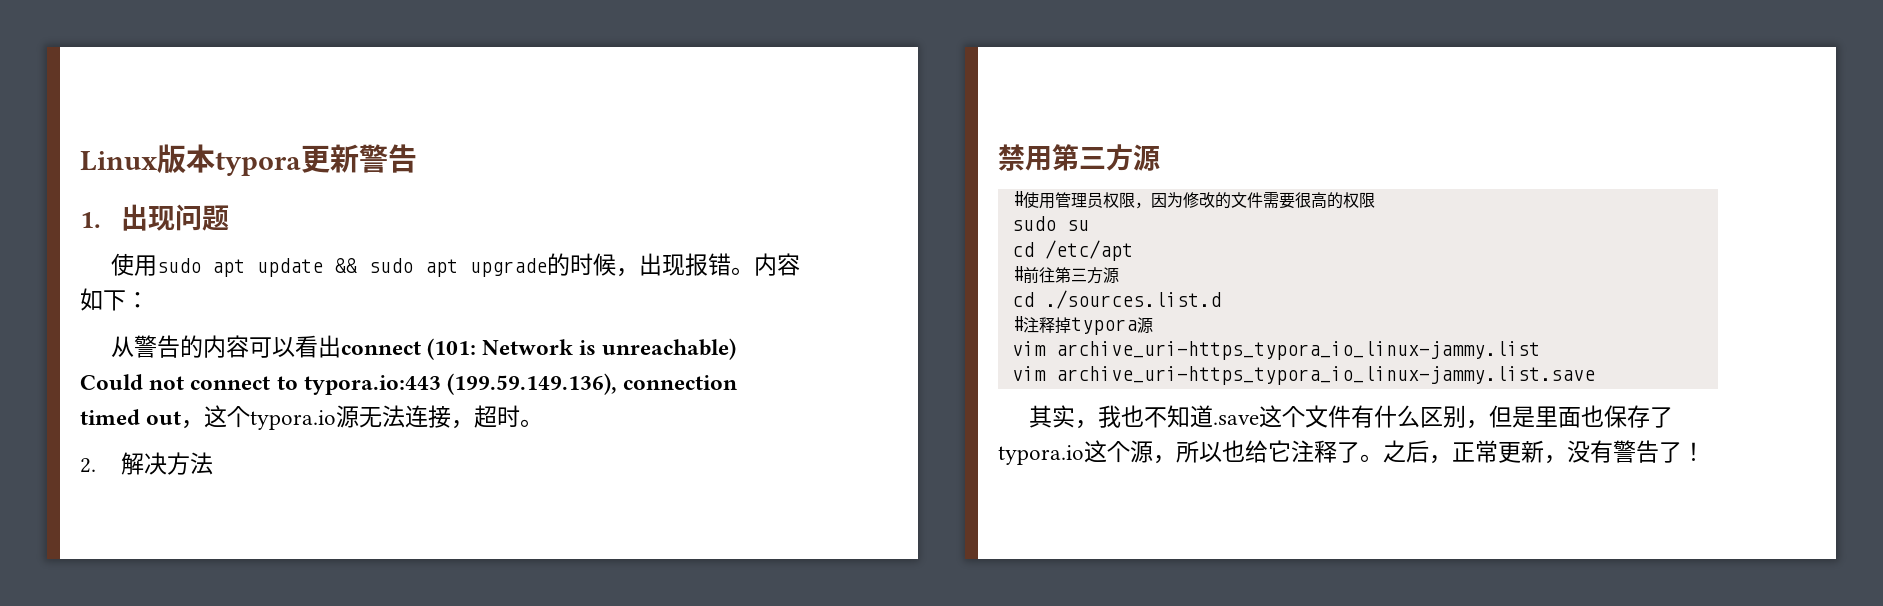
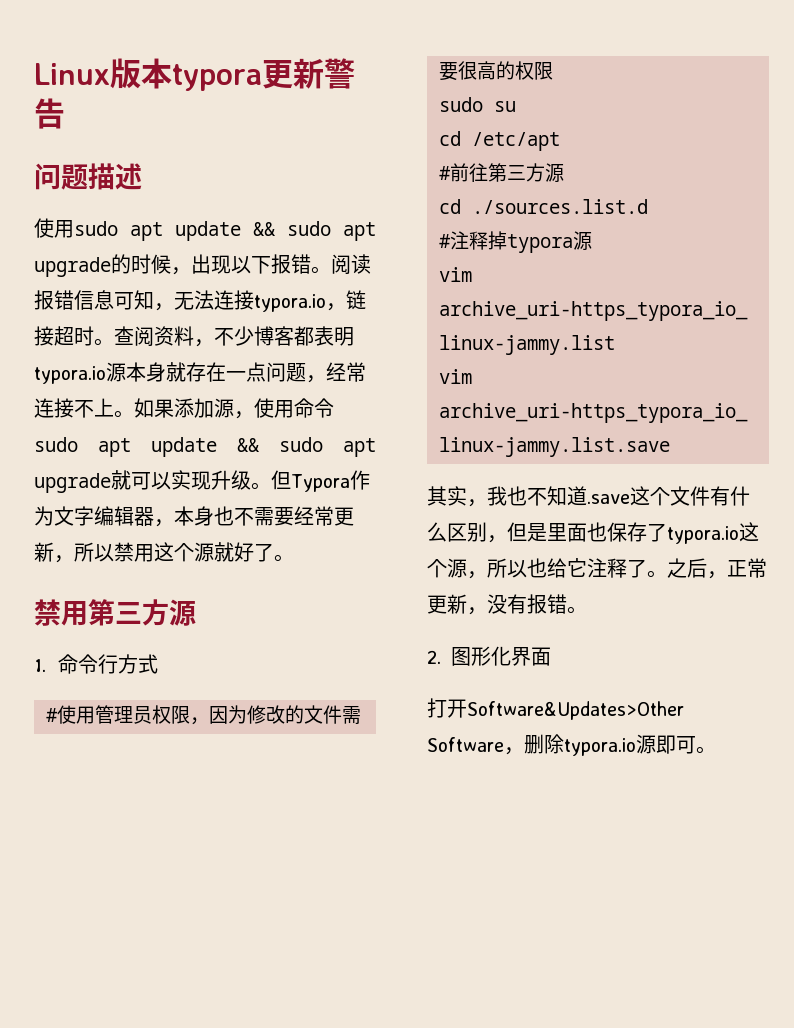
- 1.出现问题
+ 问题描述
- 使用sudo apt update && sudo apt upgrade的时候，出现报错。内容如下：
- 从警告的内容可以看出connect (101: Network is unreachable) Could not connect to typora.io:443 (199.59.149.136), connection timed out，这个typora.io源无法连接，超时。
- 2.解决方法
+ 使用sudo apt update && sudo apt upgrade的时候，出现以下报错。阅读报错信息可知，无法连接typora.io，链接超时。查阅资料，不少博客都表明typora.io源本身就存在一点问题，经常连接不上。如果添加源，使用命令sudo apt update && sudo apt upgrade就可以实现升级。但Typora作为文字编辑器，本身也不需要经常更新，所以禁用这个源就好了。
+ 1.命令行方式
- 之后，正常更新，没有警告了！
+ 之后，正常更新，没有报错。
+ 2.图形化界面
+ 打开Software&Updates>Other Software，删除typora.io源即可。

